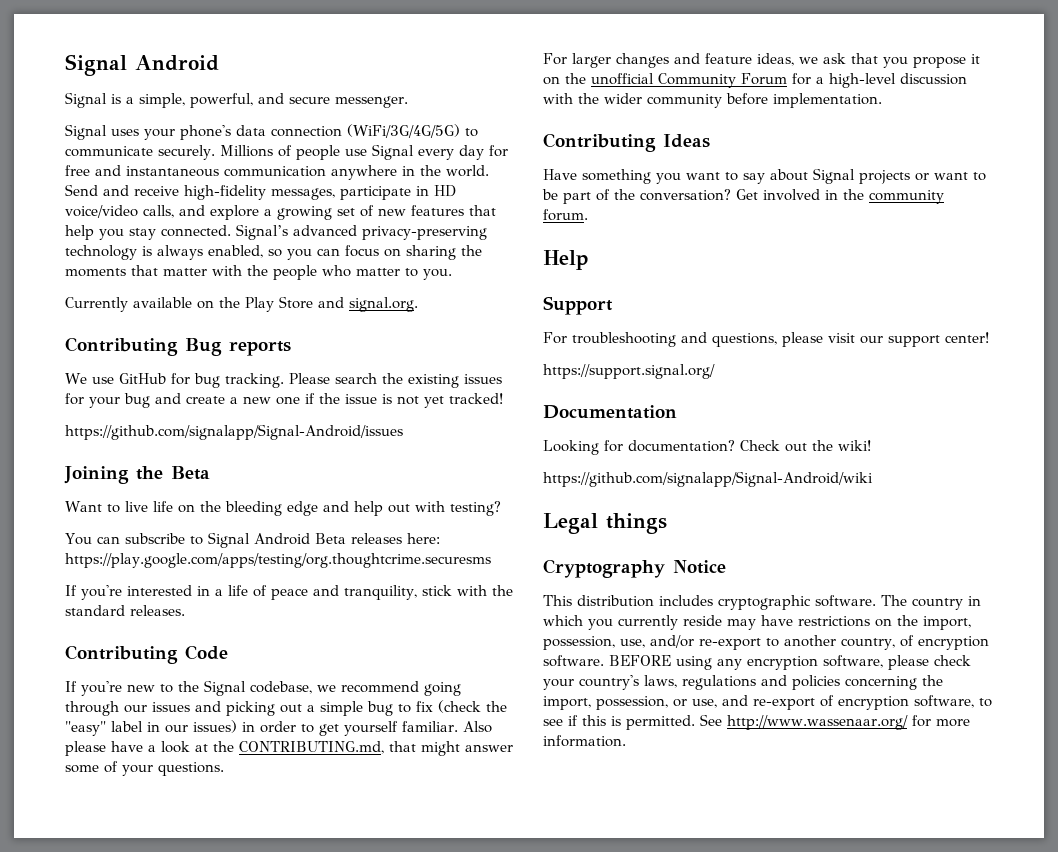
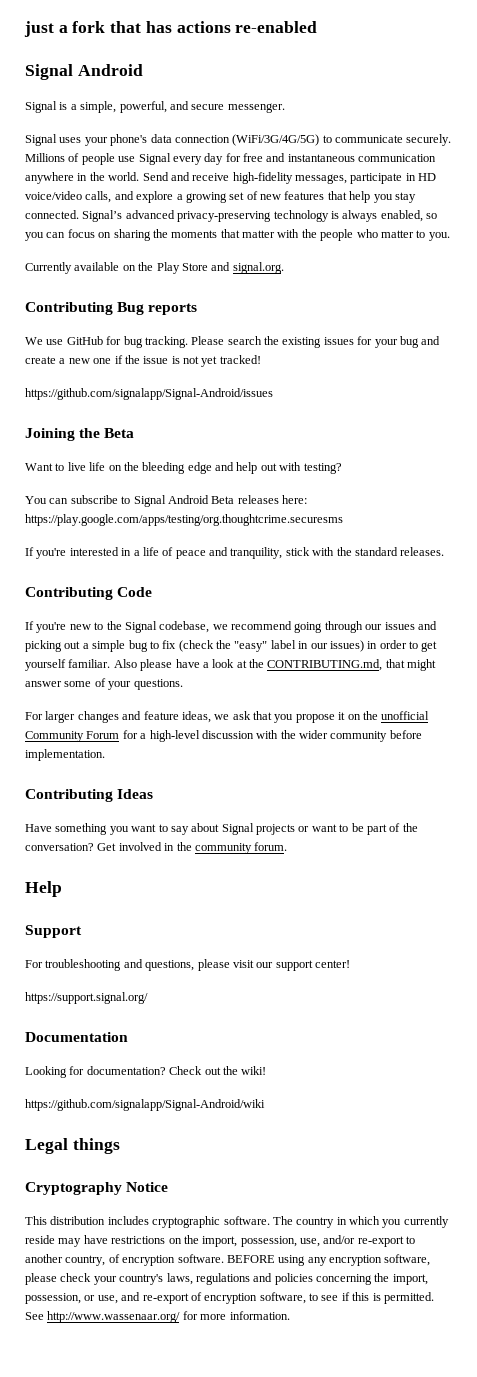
+ just a fork that has actions re-enabled

